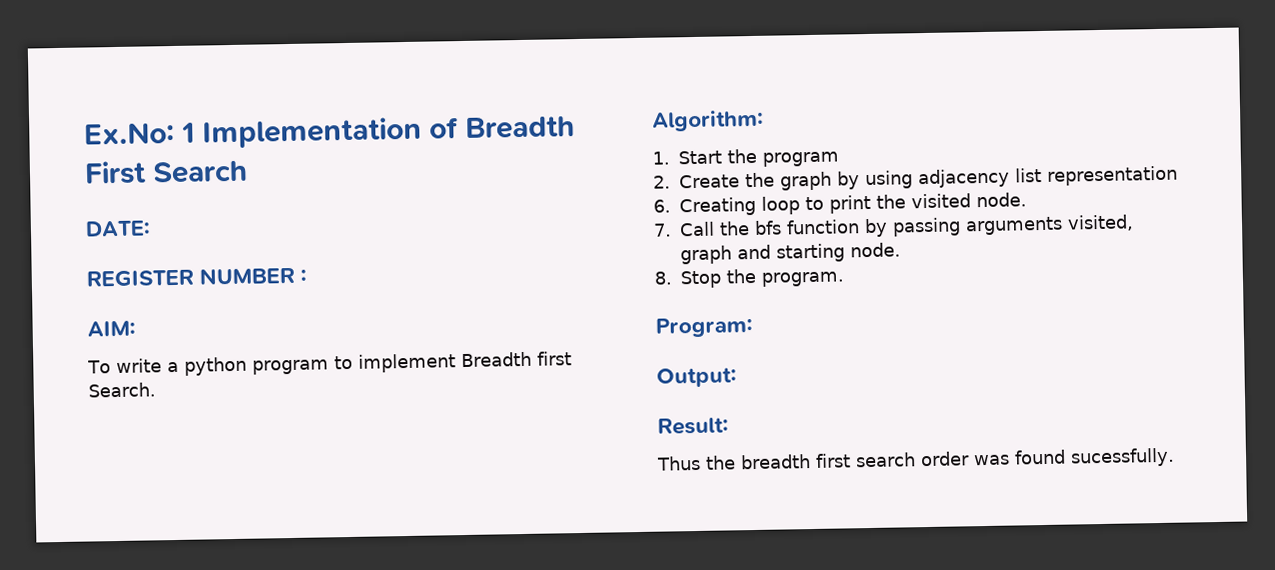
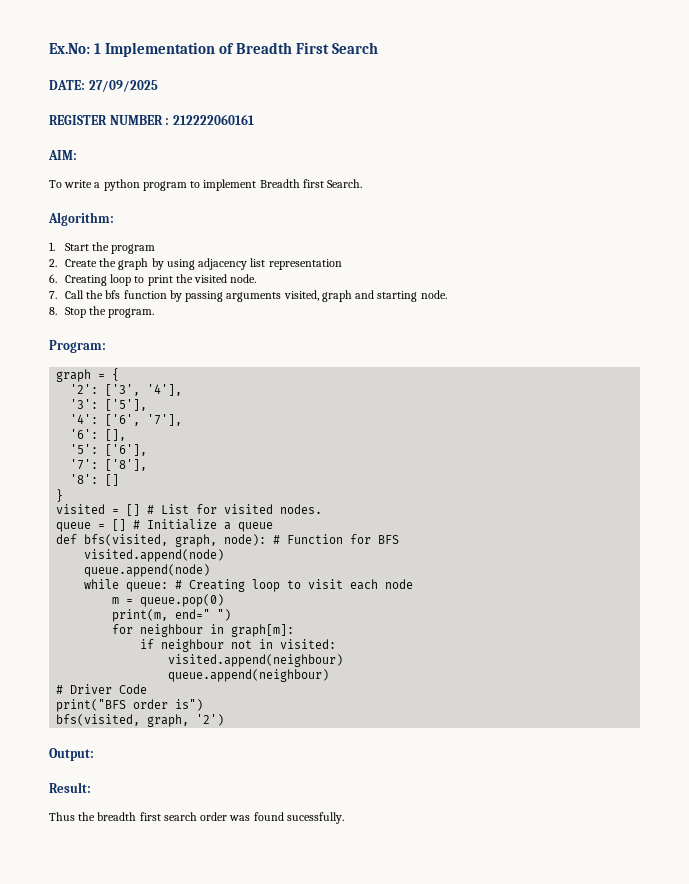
- DATE:
+ DATE: 27/09/2025
- REGISTER NUMBER :
+ REGISTER NUMBER : 212222060161
+ graph = {
+ '2': ['3', '4'],
+ '3': ['5'],
+ '4': ['6', '7'],
+ '6': [],
+ '5': ['6'],
+ '7': ['8'],
+ '8': []
+ }
+ visited = [] # List for visited nodes.
+ queue = [] # Initialize a queue
+ def bfs(visited, graph, node): # Function for BFS
+ visited.append(node)
+ queue.append(node)
+ while queue: # Creating loop to visit each node
+ m = queue.pop(0)
+ print(m, end=" ")
+ for neighbour in graph[m]:
+ if neighbour not in visited:
+ visited.append(neighbour)
+ queue.append(neighbour)
+ # Driver Code
+ print("BFS order is")
+ bfs(visited, graph, '2')

